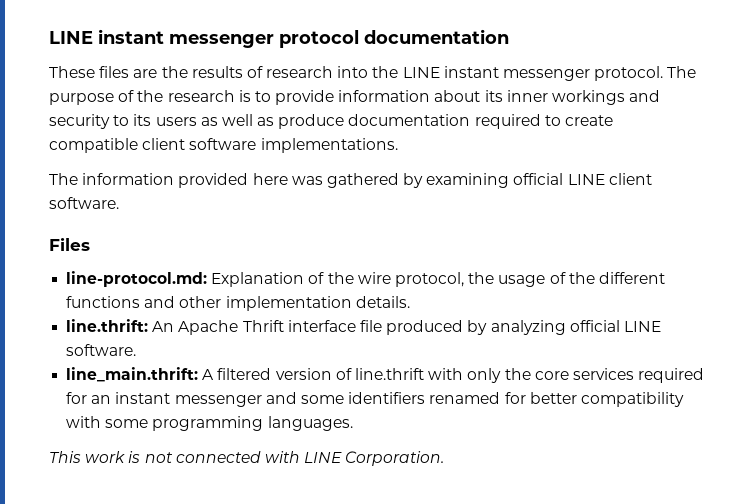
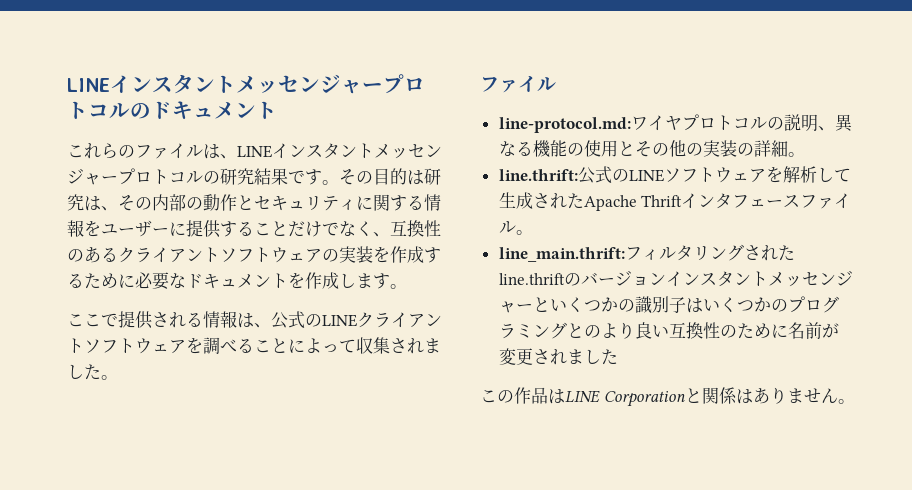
- LINE instant messenger protocol documentation
- These files are the results of research into the LINE instant messenger protocol. The purpose of the research is to provide information about its inner workings and security to its users as well as produce documentation required to create compatible client software implementations.
- The information provided here was gathered by examining official LINE client software.
- Files
- line-protocol.md: Explanation of the wire protocol, the usage of the different functions and other implementation details.
- line.thrift: An Apache Thrift interface file produced by analyzing official LINE software.
- line_main.thrift: A filtered version of line.thrift with only the core services required for an instant messenger and some identifiers renamed for better compatibility with some programming languages.
- This work is not connected with LINE Corporation.
+ LINEインスタントメッセンジャープロトコルのドキュメント
+ これらのファイルは、LINEインスタントメッセンジャープロトコルの研究結果です。その目的は研究は、その内部の動作とセキュリティに関する情報をユーザーに提供することだけでなく、互換性のあるクライアントソフトウェアの実装を作成するために必要なドキュメントを作成します。
+ ここで提供される情報は、公式のLINEクライアントソフトウェアを調べることによって収集されました。
+ ファイル
+ line-protocol.md:ワイヤプロトコルの説明、異なる機能の使用とその他の実装の詳細。
+ line.thrift:公式のLINEソフトウェアを解析して生成されたApache Thriftインタフェースファイル。
+ line_main.thrift:フィルタリングされたline.thriftのバージョンインスタントメッセンジャーといくつかの識別子はいくつかのプログラミングとのより良い互換性のために名前が変更されました
+ この作品はLINE Corporationと関係はありません。

